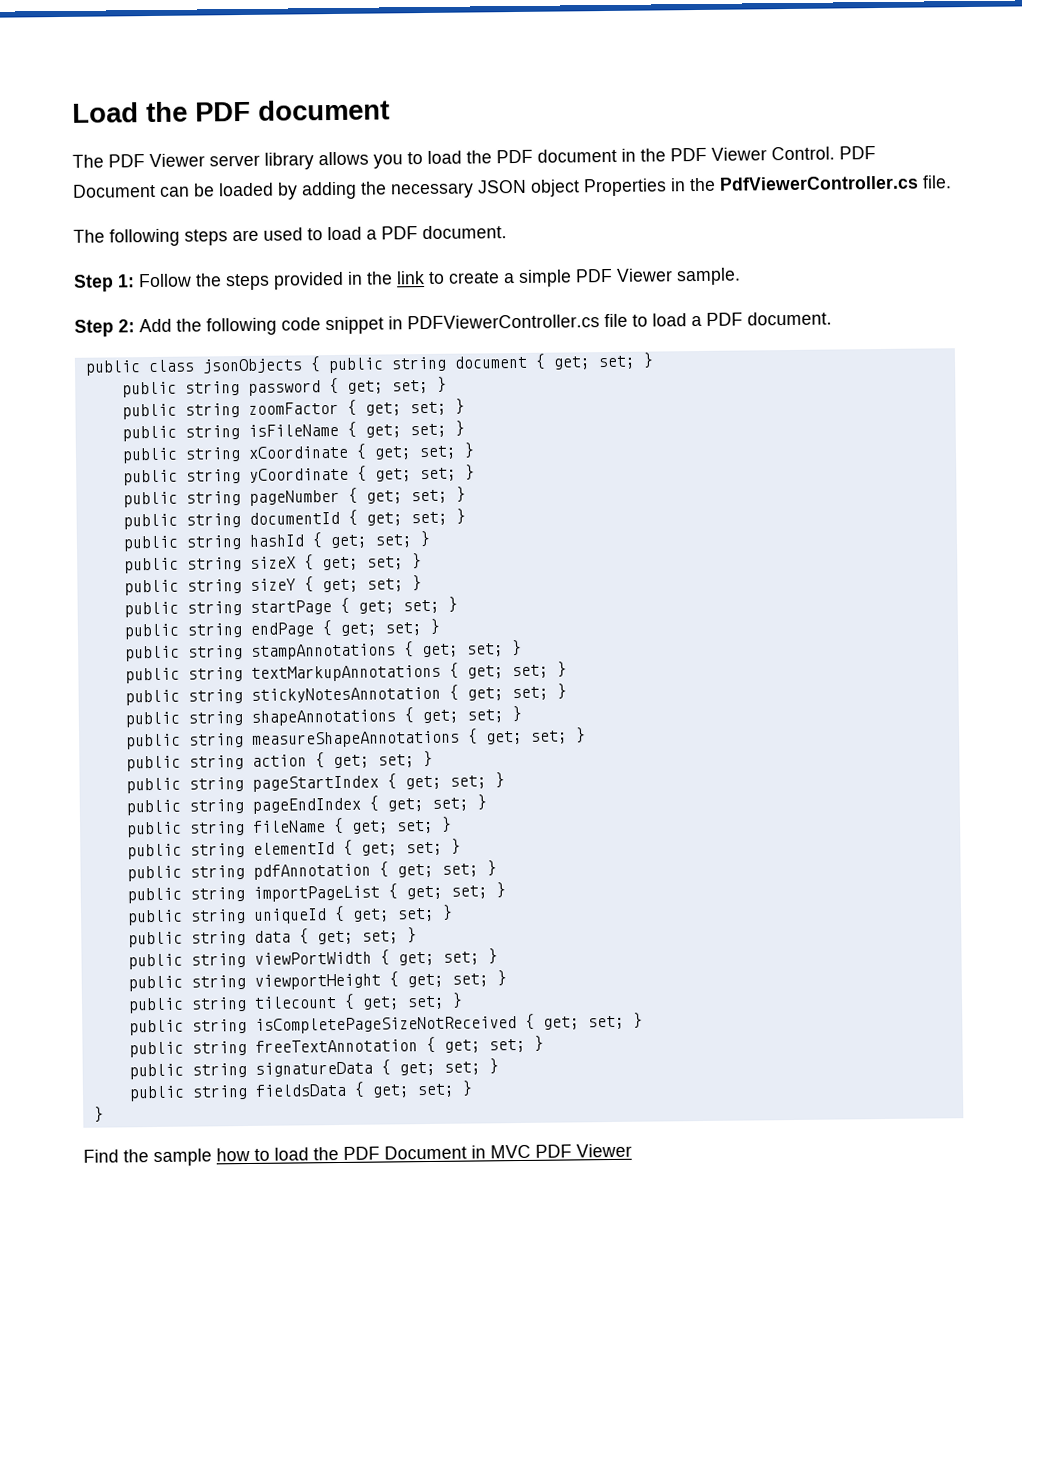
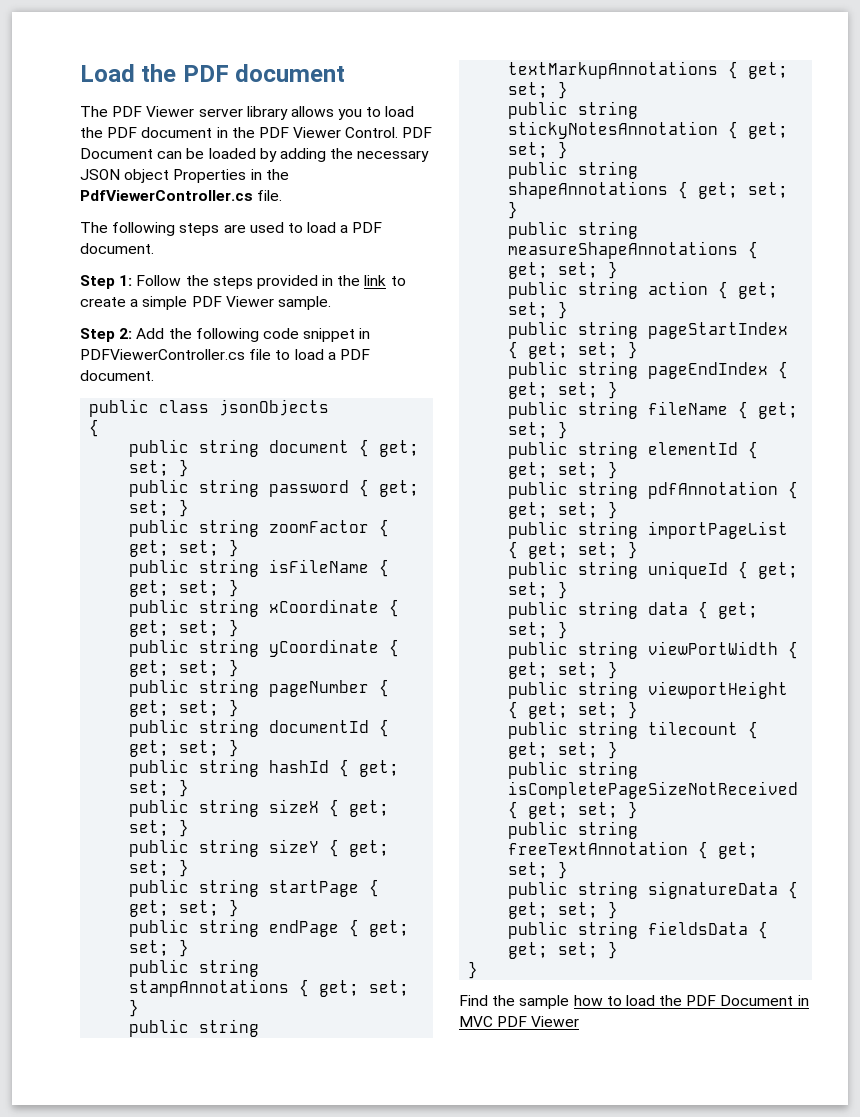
- public class jsonObjects { public string document { get; set; }
+ public class jsonObjects
+ {
+ public string document { get; set; }

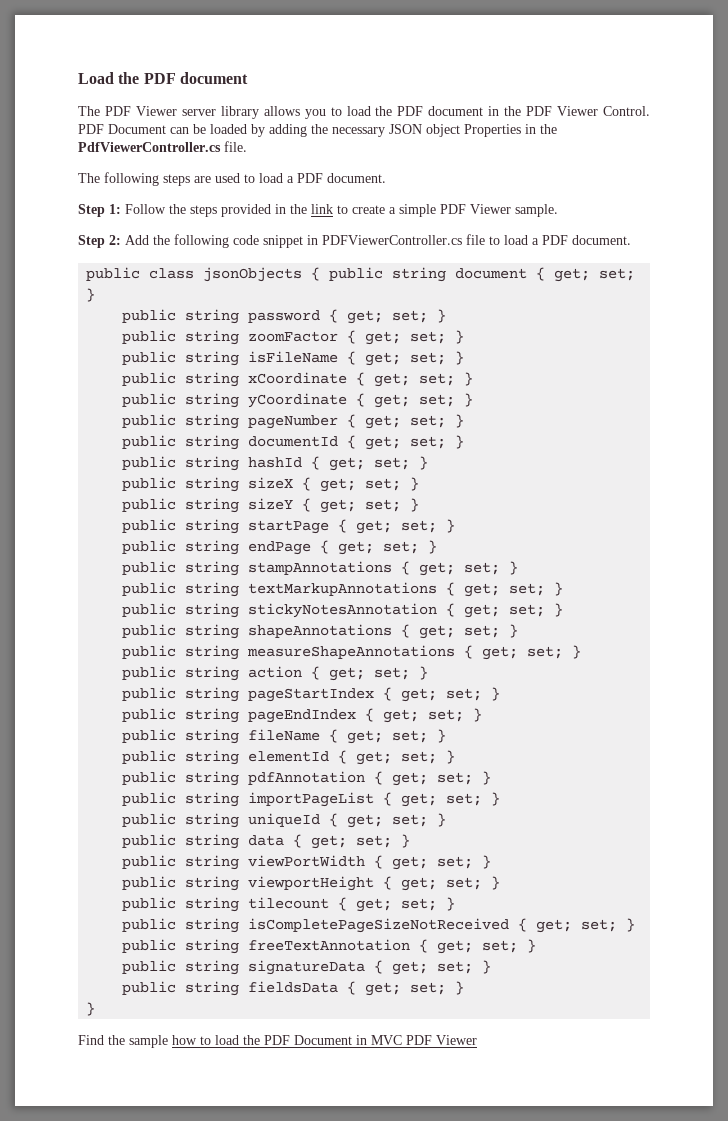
- public class jsonObjects
- {
- public string document { get; set; }
+ public class jsonObjects { public string document { get; set; }

